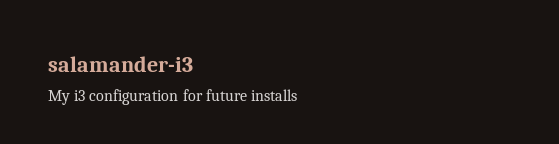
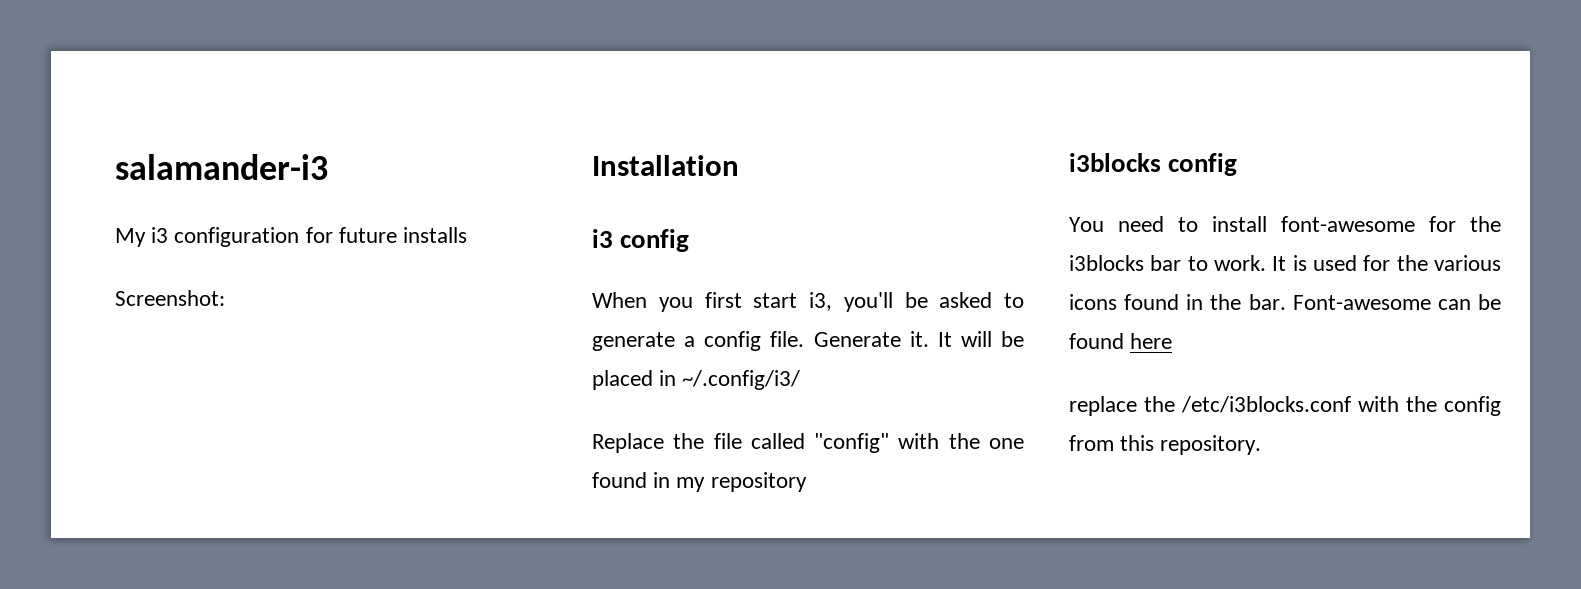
+ Screenshot:
+ Installation
+ i3 config
+ When you first start i3, you'll be asked to generate a config file. Generate it. It will be placed in ~/.config/i3/
+ Replace the file called "config" with the one found in my repository
+ i3blocks config
+ You need to install font-awesome for the i3blocks bar to work. It is used for the various icons found in the bar. Font-awesome can be found here
+ replace the /etc/i3blocks.conf with the config from this repository.

